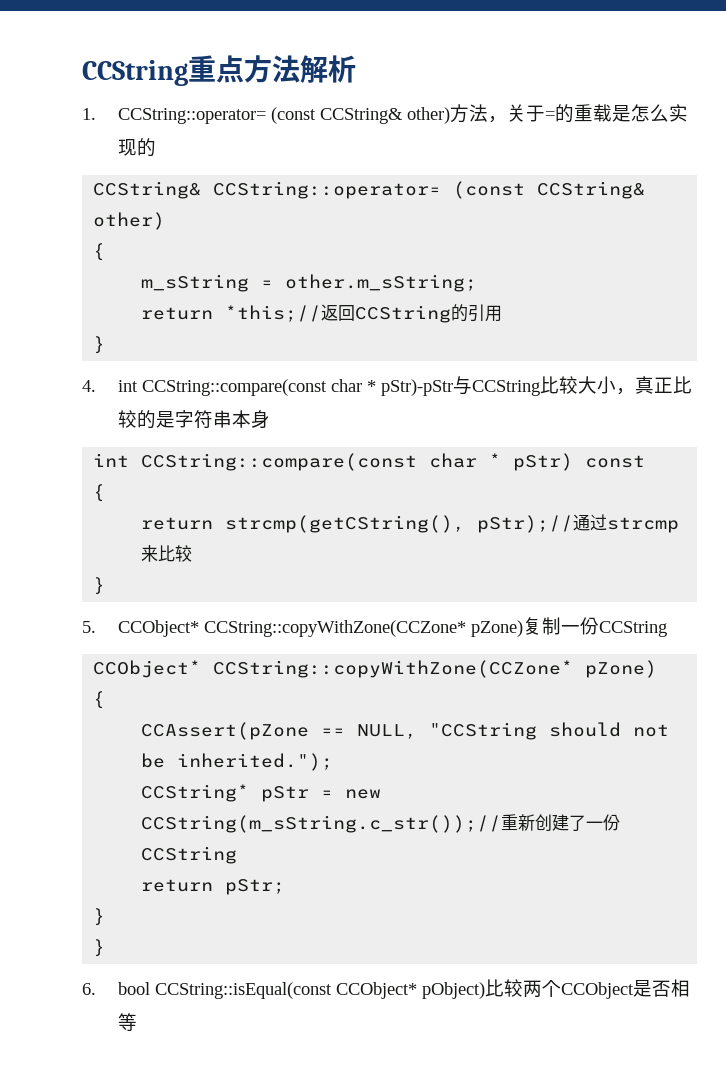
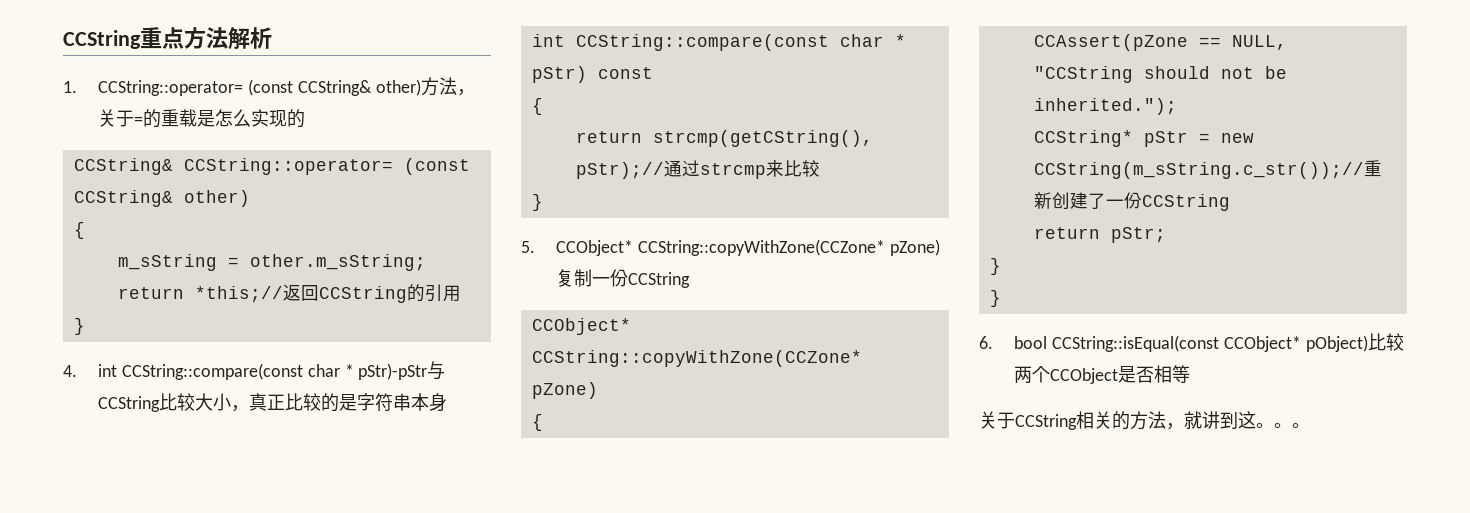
+ 关于CCString相关的方法，就讲到这。。。

